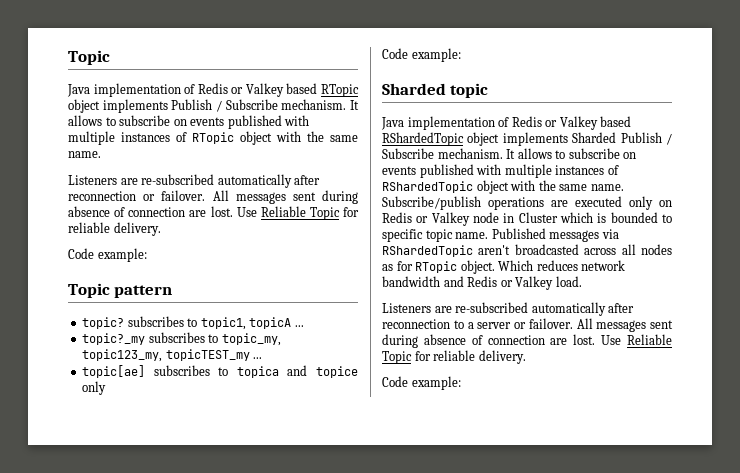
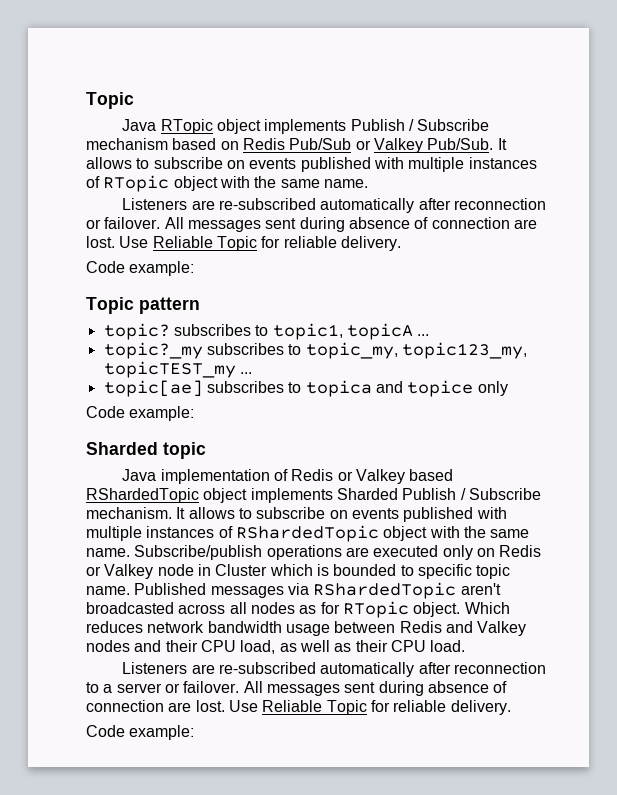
- Java implementation of Redis or Valkey based RTopic object implements Publish / Subscribe mechanism.
+ Java RTopic object implements Publish / Subscribe mechanism based on Redis Pub/Sub or Valkey Pub/Sub.
- Which reduces network bandwidth and Redis or Valkey load.
+ Which reduces network bandwidth usage between Redis and Valkey nodes and their CPU load, as well as their CPU load.

